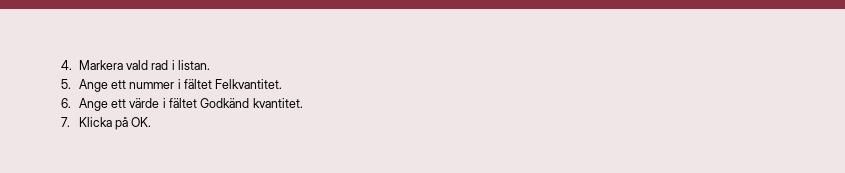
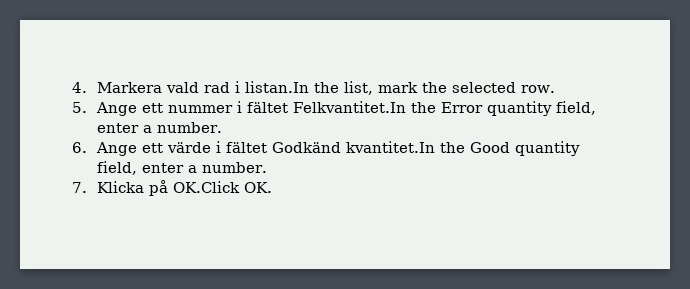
- 4. Markera vald rad i listan.
+ 4. Markera vald rad i listan.In the list, mark the selected row.
- 5. Ange ett nummer i fältet Felkvantitet.
+ 5. Ange ett nummer i fältet Felkvantitet.In the Error quantity field, enter a number.
- 6. Ange ett värde i fältet Godkänd kvantitet.
+ 6. Ange ett värde i fältet Godkänd kvantitet.In the Good quantity field, enter a number.
- 7. Klicka på OK.
+ 7. Klicka på OK.Click OK.

